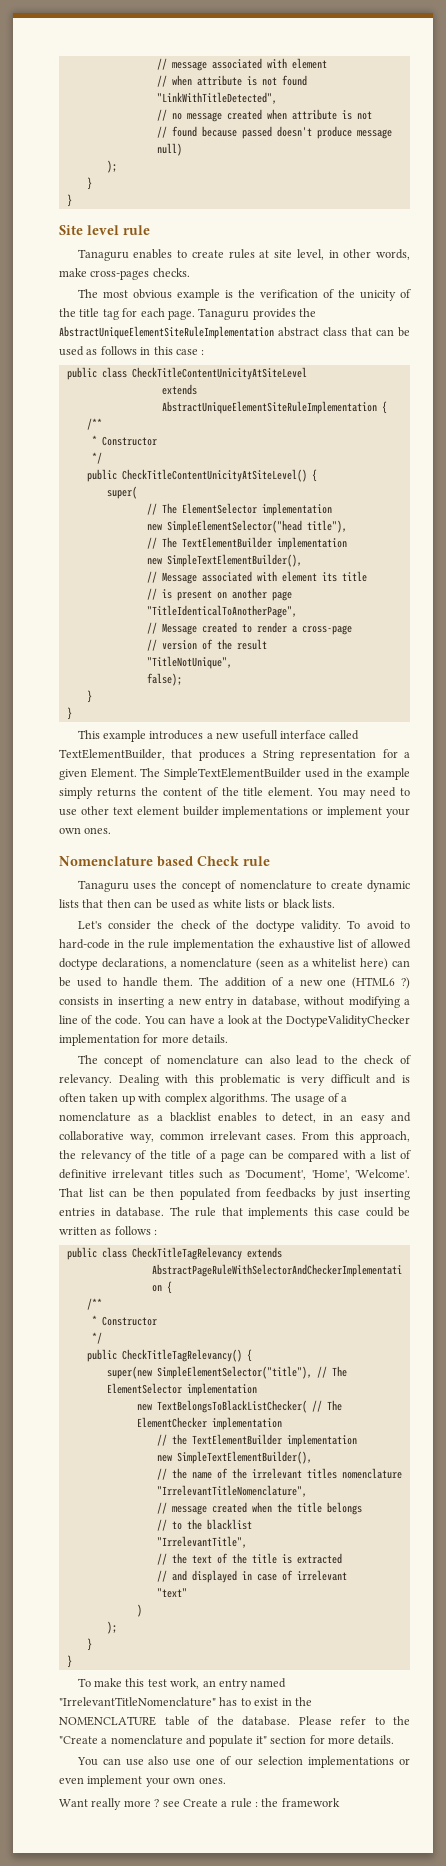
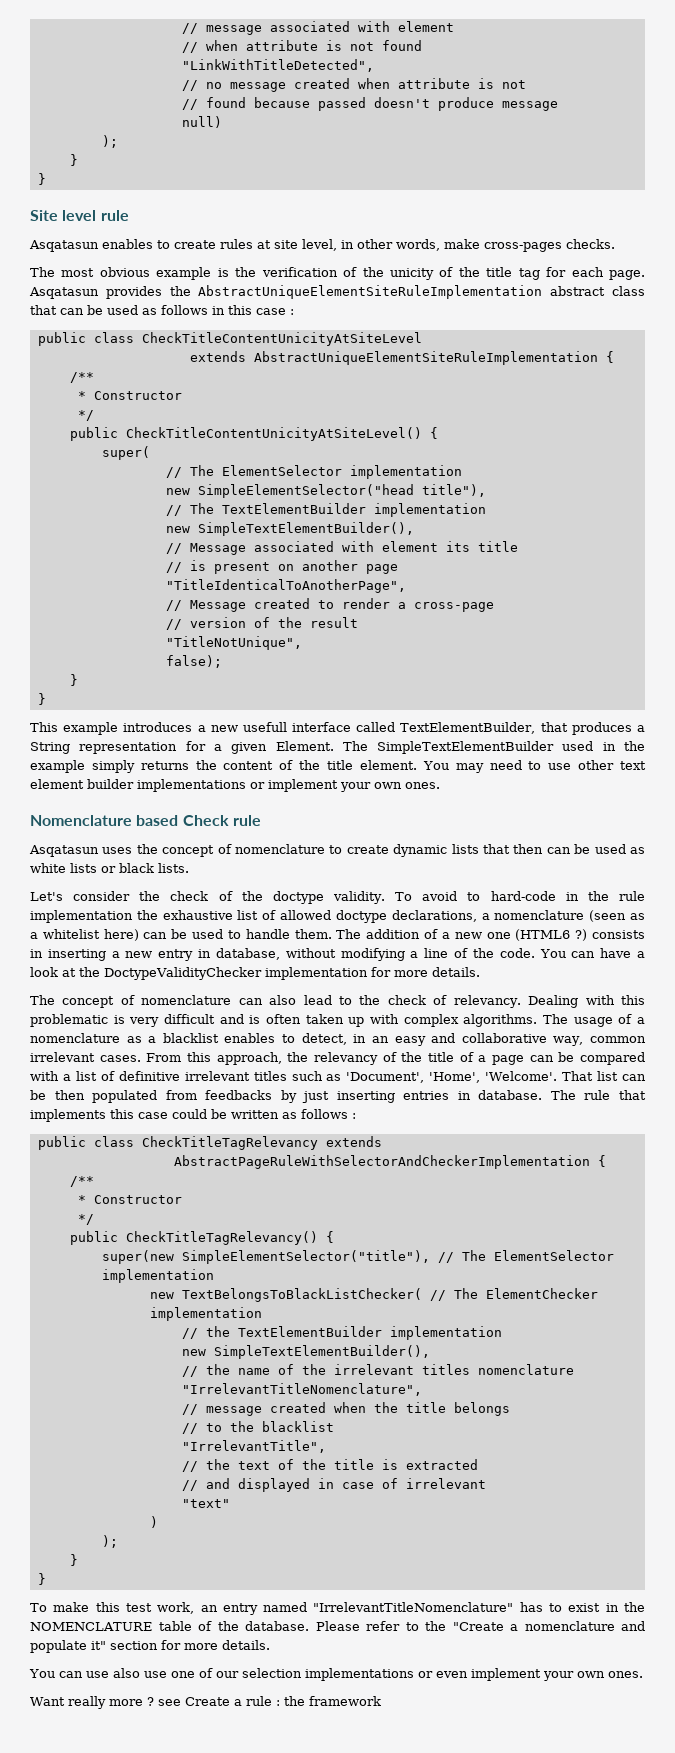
- Tanaguru enables to create rules at site level, in other words, make cross-pages checks.
+ Asqatasun enables to create rules at site level, in other words, make cross-pages checks.
- Tanaguru provides the AbstractUniqueElementSiteRuleImplementation abstract class that can be used as follows in this case :
+ Asqatasun provides the AbstractUniqueElementSiteRuleImplementation abstract class that can be used as follows in this case :
- Tanaguru uses the concept of nomenclature to create dynamic lists that then can be used as white lists or black lists.
+ Asqatasun uses the concept of nomenclature to create dynamic lists that then can be used as white lists or black lists.

